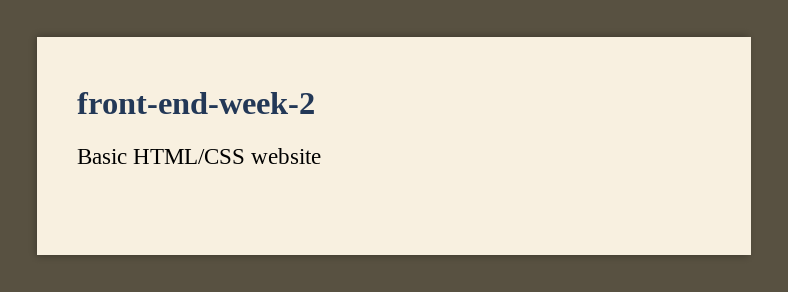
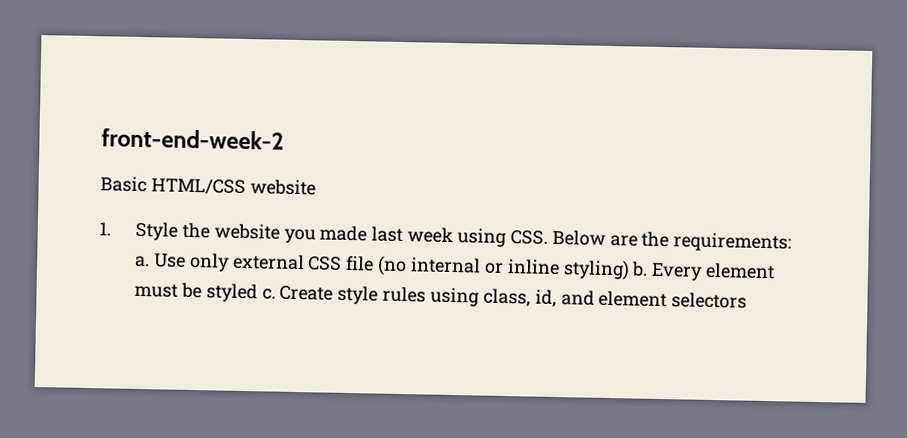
+ 1. Style the website you made last week using CSS. Below are the requirements: a. Use only external CSS file (no internal or inline styling) b. Every element must be styled c. Create style rules using class, id, and element selectors

